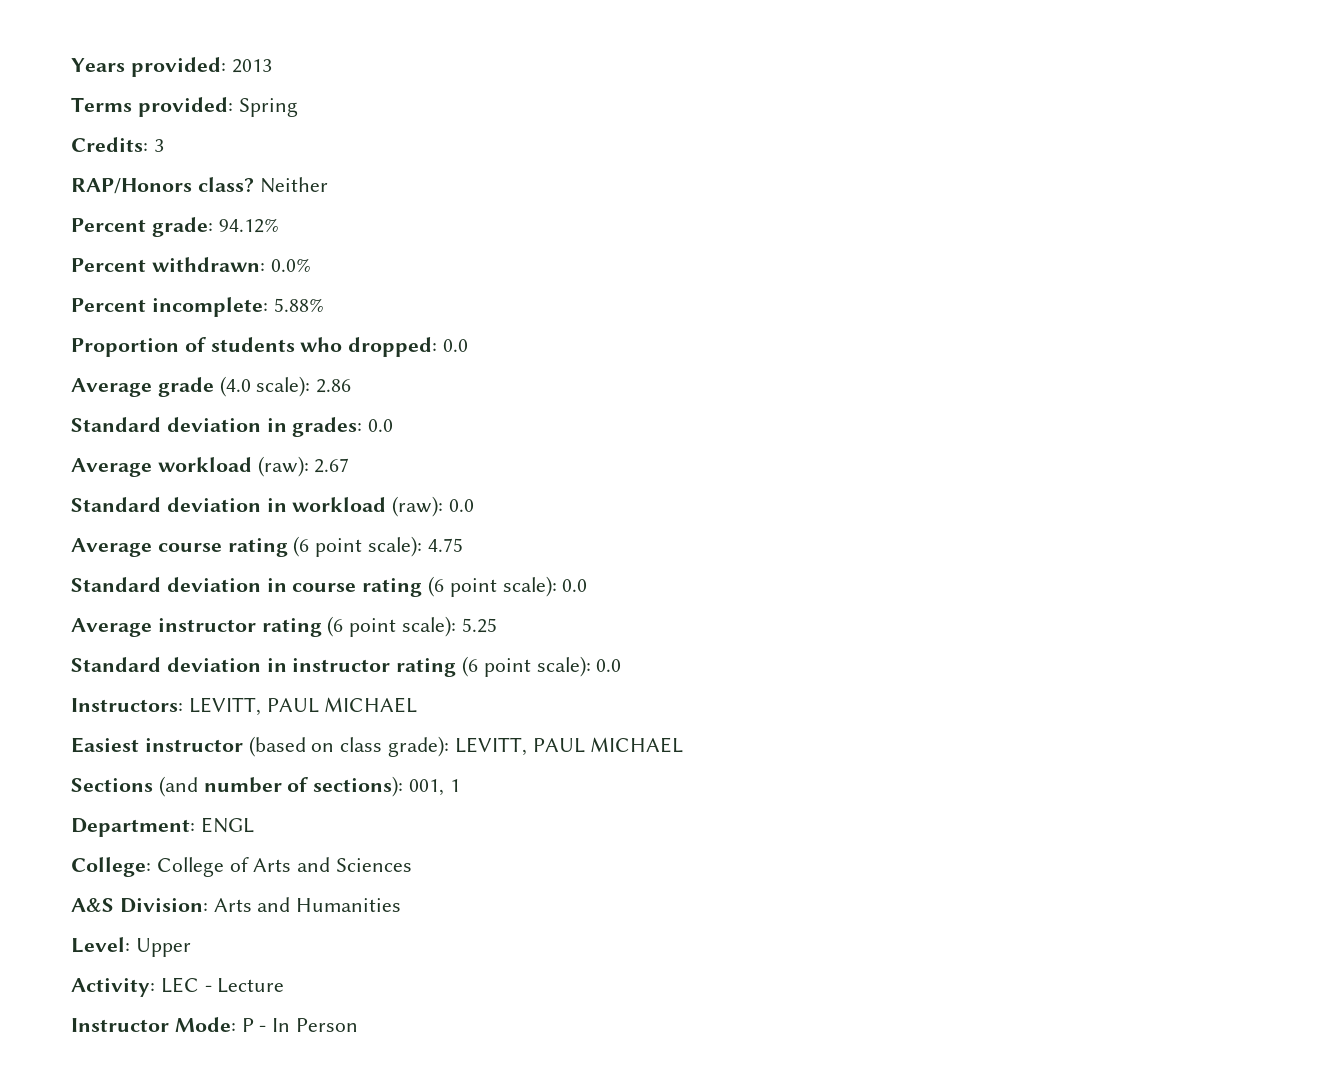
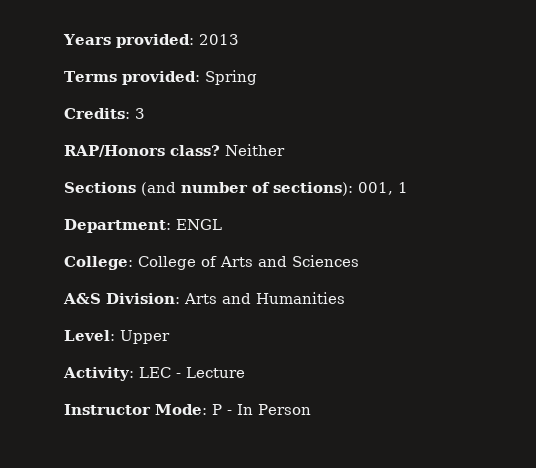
- Percent grade: 94.12%
- Percent withdrawn: 0.0%
- Percent incomplete: 5.88%
- Proportion of students who dropped: 0.0
- Average grade (4.0 scale): 2.86
- Standard deviation in grades: 0.0
- Average workload (raw): 2.67
- Standard deviation in workload (raw): 0.0
- Average course rating (6 point scale): 4.75
- Standard deviation in course rating (6 point scale): 0.0
- Average instructor rating (6 point scale): 5.25
- Standard deviation in instructor rating (6 point scale): 0.0
- Instructors: LEVITT, PAUL MICHAEL
- Easiest instructor (based on class grade): LEVITT, PAUL MICHAEL

